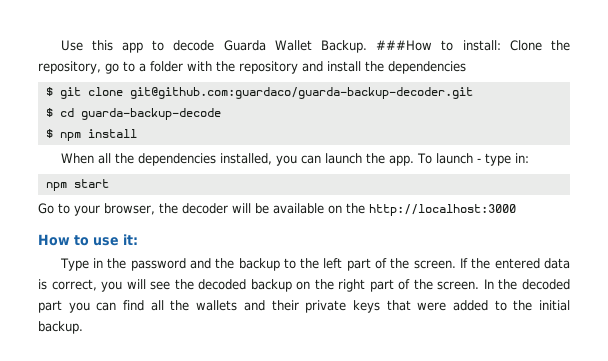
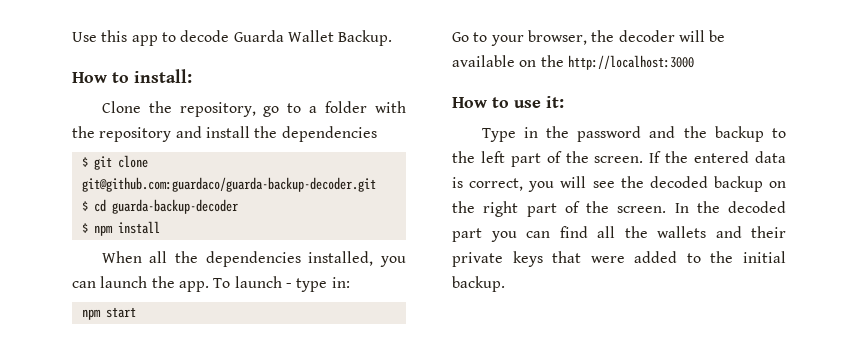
- Use this app to decode Guarda Wallet Backup. ###How to install: Clone the repository, go to a folder with the repository and install the dependencies
+ Use this app to decode Guarda Wallet Backup.
+ How to install:
+ Clone the repository, go to a folder with the repository and install the dependencies
- $ cd guarda-backup-decode
+ $ cd guarda-backup-decoder

